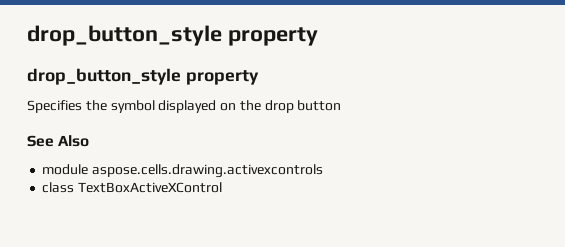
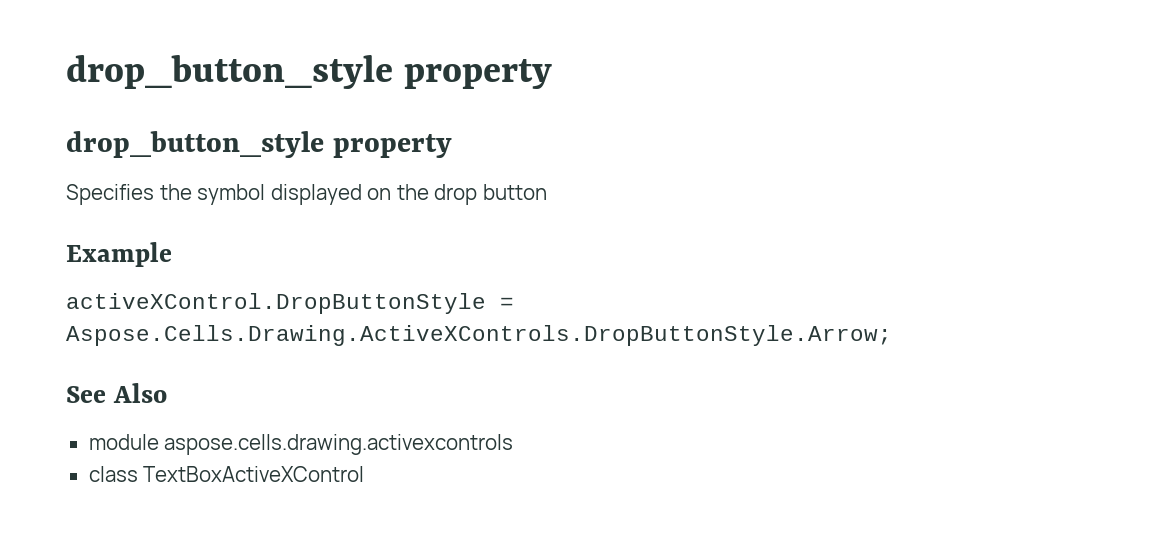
+ Example
+ activeXControl.DropButtonStyle = Aspose.Cells.Drawing.ActiveXControls.DropButtonStyle.Arrow;

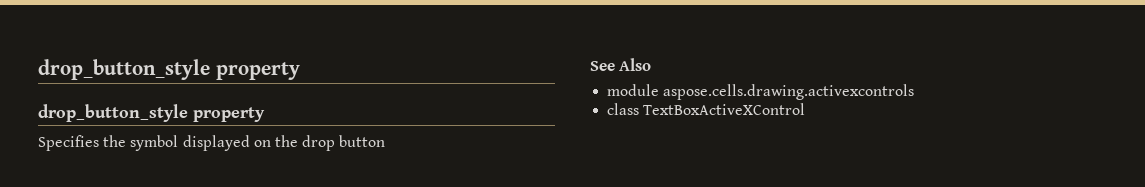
- Example
- activeXControl.DropButtonStyle = Aspose.Cells.Drawing.ActiveXControls.DropButtonStyle.Arrow;

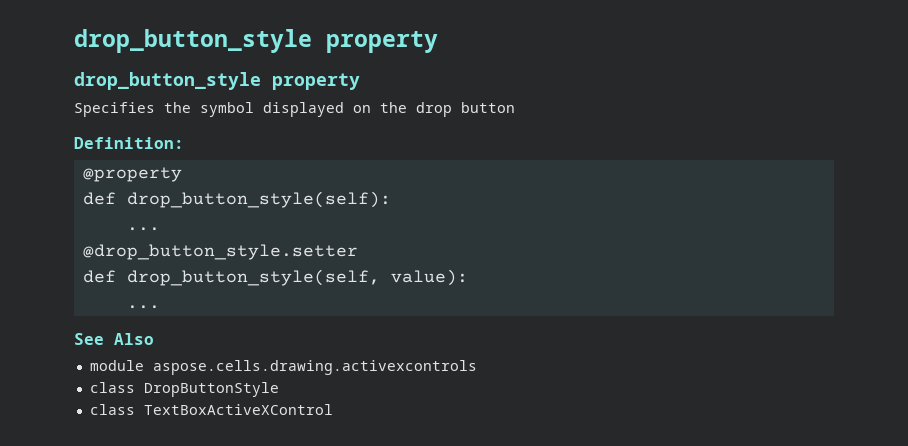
+ Definition:
+ @property
+ def drop_button_style(self):
+ ...
+ @drop_button_style.setter
+ def drop_button_style(self, value):
+ ...
+ class DropButtonStyle

